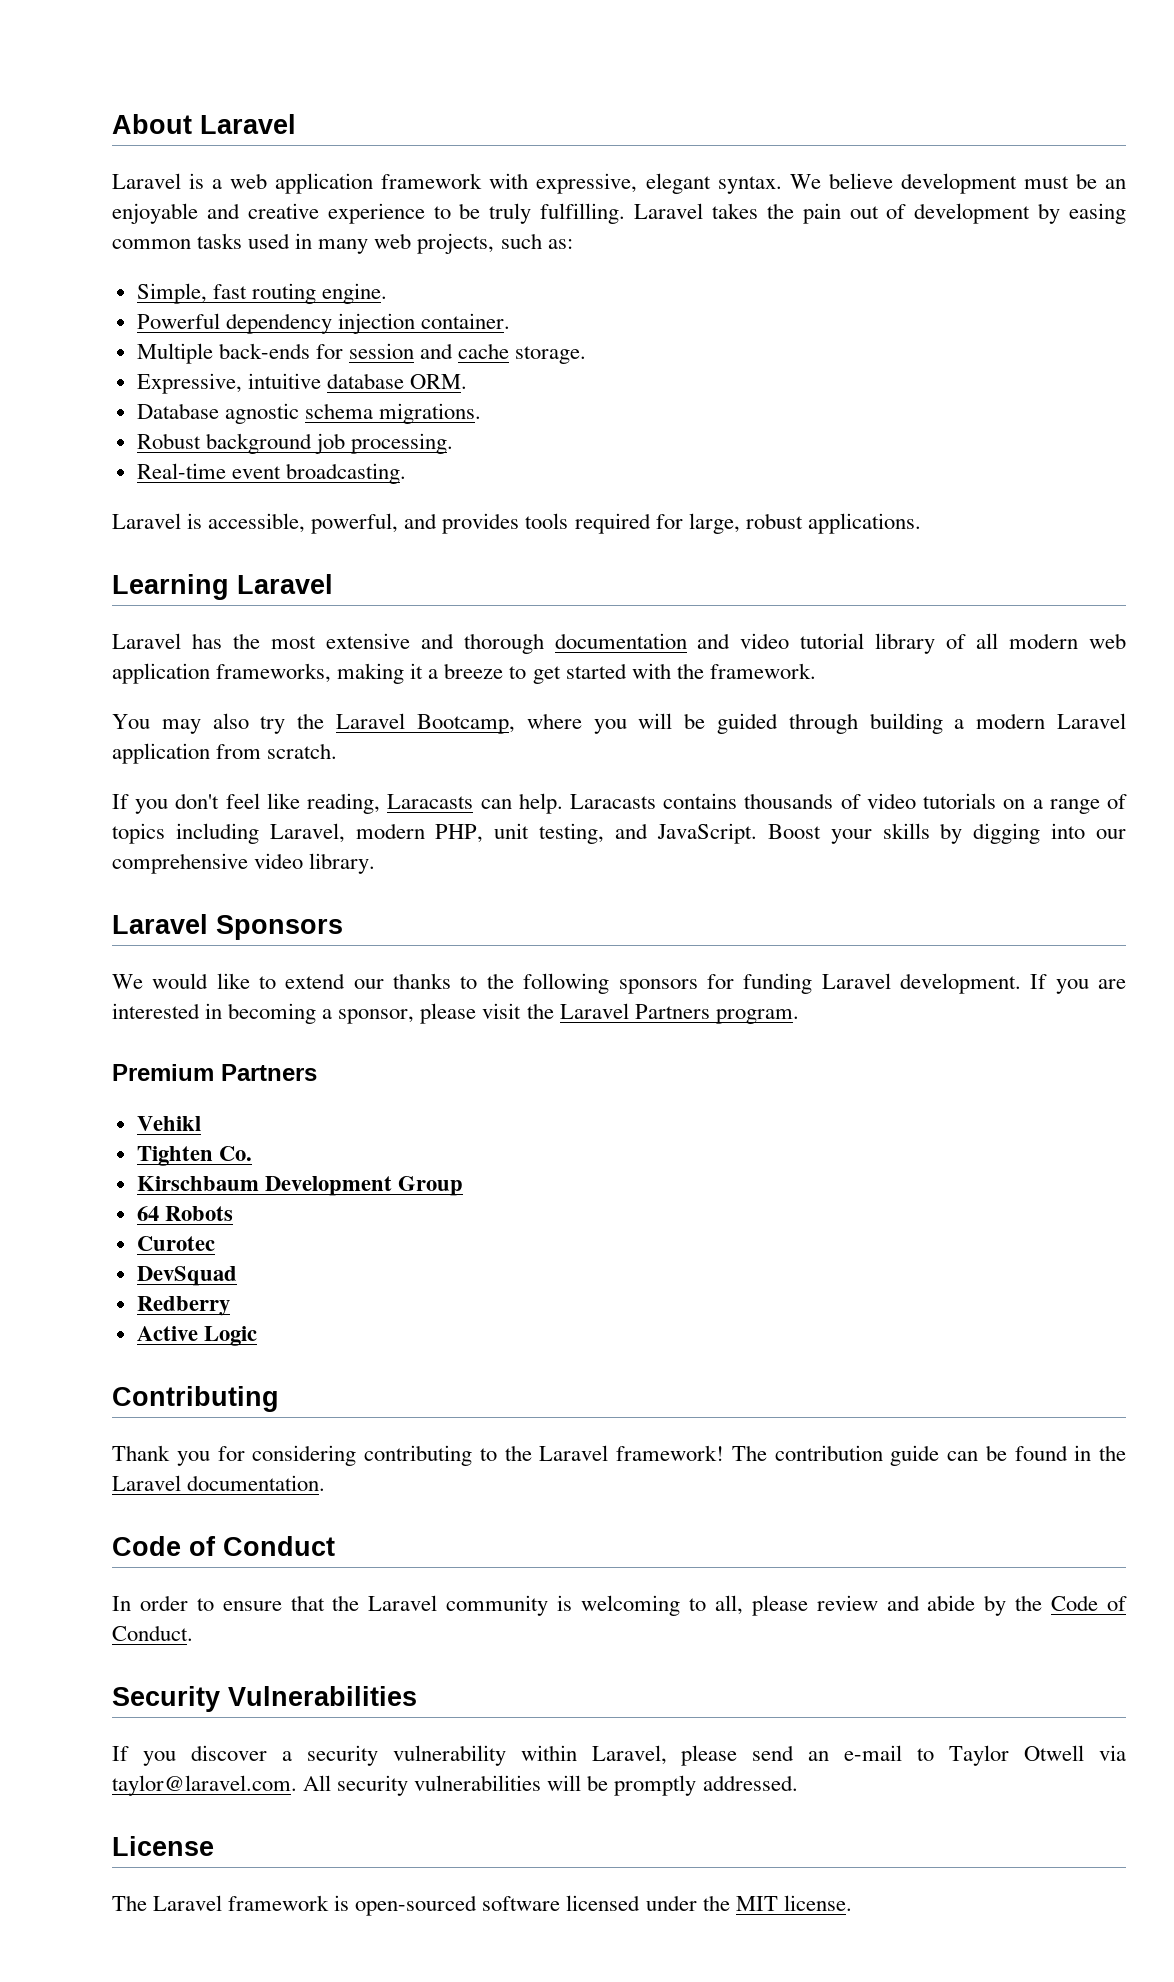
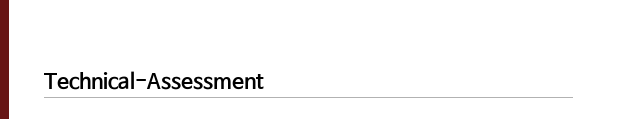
- About Laravel
- Laravel is a web application framework with expressive, elegant syntax. We believe development must be an enjoyable and creative experience to be truly fulfilling. Laravel takes the pain out of development by easing common tasks used in many web projects, such as:
- Simple, fast routing engine.
- Powerful dependency injection container.
- Multiple back-ends for session and cache storage.
- Expressive, intuitive database ORM.
- Database agnostic schema migrations.
- Robust background job processing.
- Real-time event broadcasting.
- Laravel is accessible, powerful, and provides tools required for large, robust applications.
- Learning Laravel
- Laravel has the most extensive and thorough documentation and video tutorial library of all modern web application frameworks, making it a breeze to get started with the framework.
- You may also try the Laravel Bootcamp, where you will be guided through building a modern Laravel application from scratch.
- If you don't feel like reading, Laracasts can help. Laracasts contains thousands of video tutorials on a range of topics including Laravel, modern PHP, unit testing, and JavaScript. Boost your skills by digging into our comprehensive video library.
- Laravel Sponsors
- We would like to extend our thanks to the following sponsors for funding Laravel development. If you are interested in becoming a sponsor, please visit the Laravel Partners program.
- Premium Partners
- Vehikl
- Tighten Co.
- Kirschbaum Development Group
- 64 Robots
- Curotec
- DevSquad
- Redberry
- Active Logic
- Contributing
- Thank you for considering contributing to the Laravel framework! The contribution guide can be found in the Laravel documentation.
- Code of Conduct
- In order to ensure that the Laravel community is welcoming to all, please review and abide by the Code of Conduct.
- Security Vulnerabilities
- If you discover a security vulnerability within Laravel, please send an e-mail to Taylor Otwell via taylor@laravel.com. All security vulnerabilities will be promptly addressed.
- License
- The Laravel framework is open-sourced software licensed under the MIT license.
+ Technical-Assessment

